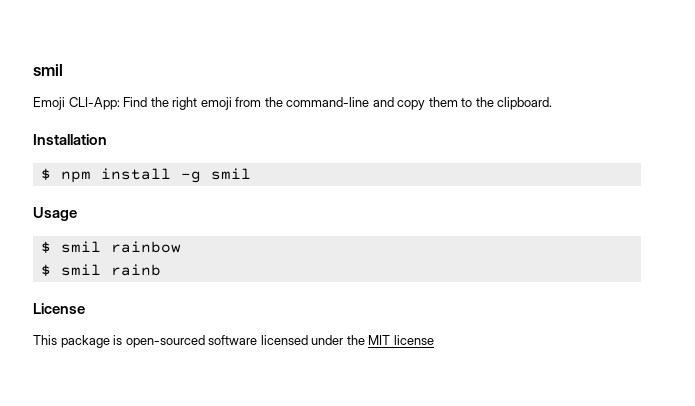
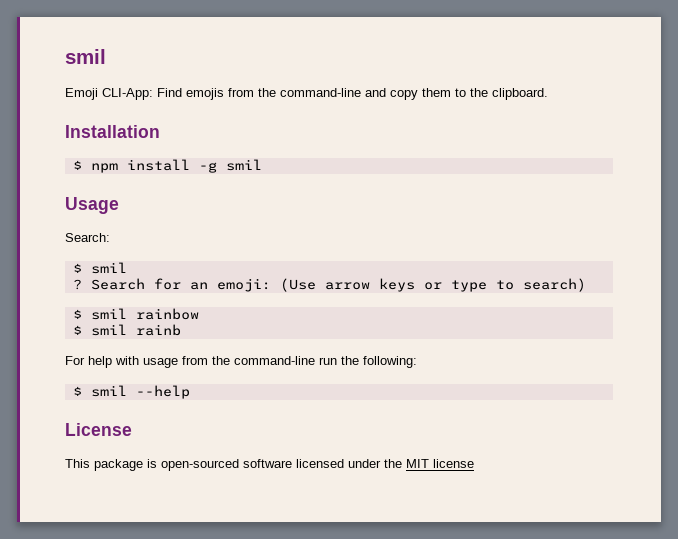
- Emoji CLI-App: Find the right emoji from the command-line and copy them to the clipboard.
+ Emoji CLI-App: Find emojis from the command-line and copy them to the clipboard.
+ Search:
+ $ smil
+ ? Search for an emoji: (Use arrow keys or type to search)
+ For help with usage from the command-line run the following:
+ $ smil --help

